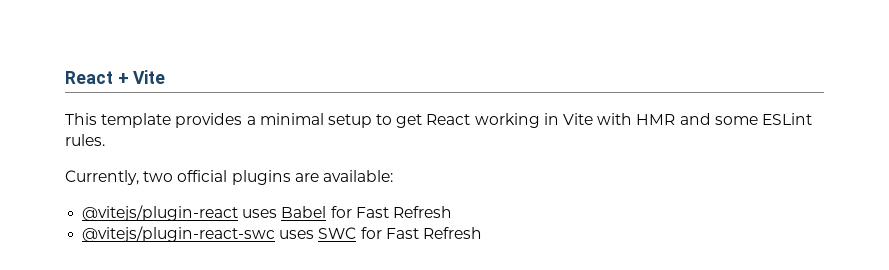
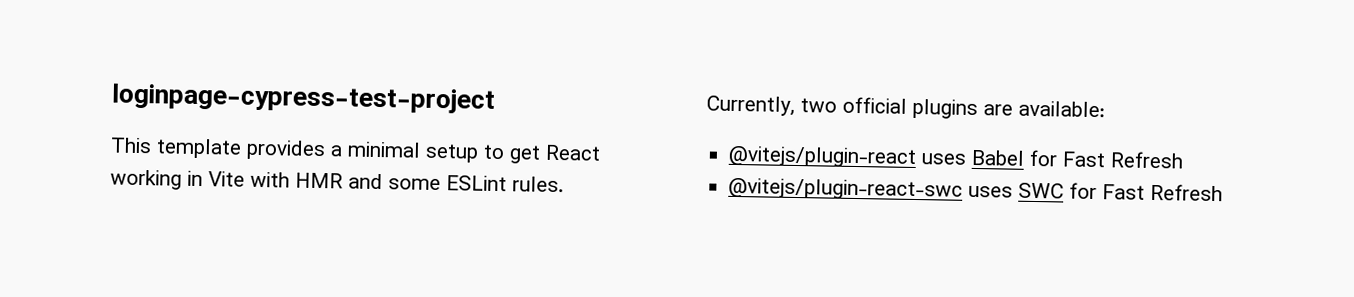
- React + Vite
+ loginpage-cypress-test-project

